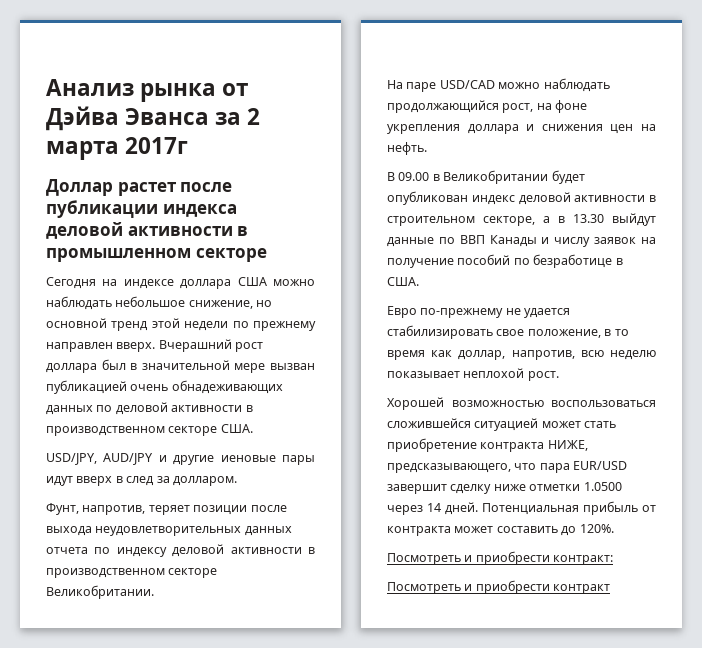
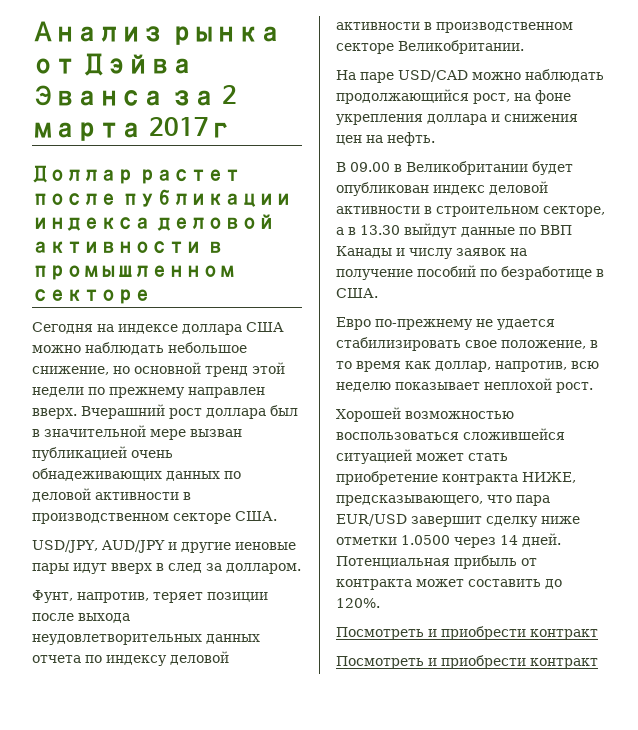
  Потенциальная прибыль от контракта может составить до 120%.
- Посмотреть и приобрести контракт:
+ Посмотреть и приобрести контракт

